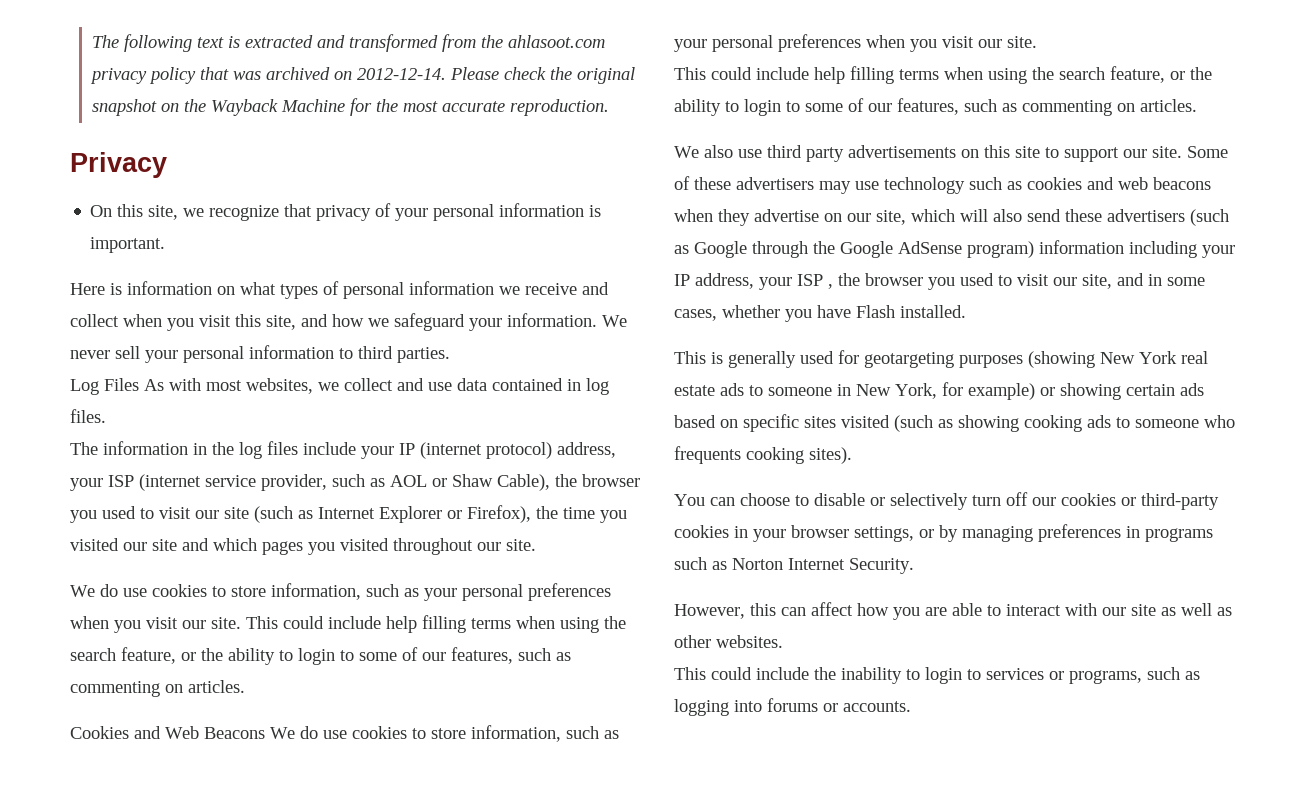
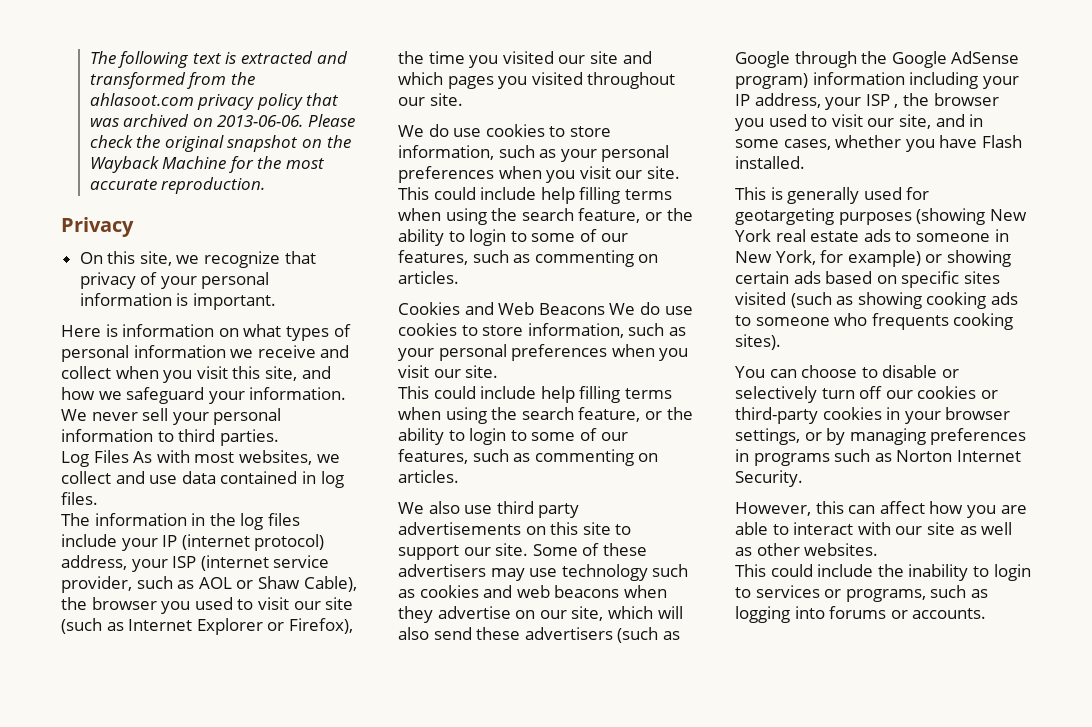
- The following text is extracted and transformed from the ahlasoot.com privacy policy that was archived on 2012-12-14.
+ The following text is extracted and transformed from the ahlasoot.com privacy policy that was archived on 2013-06-06.

